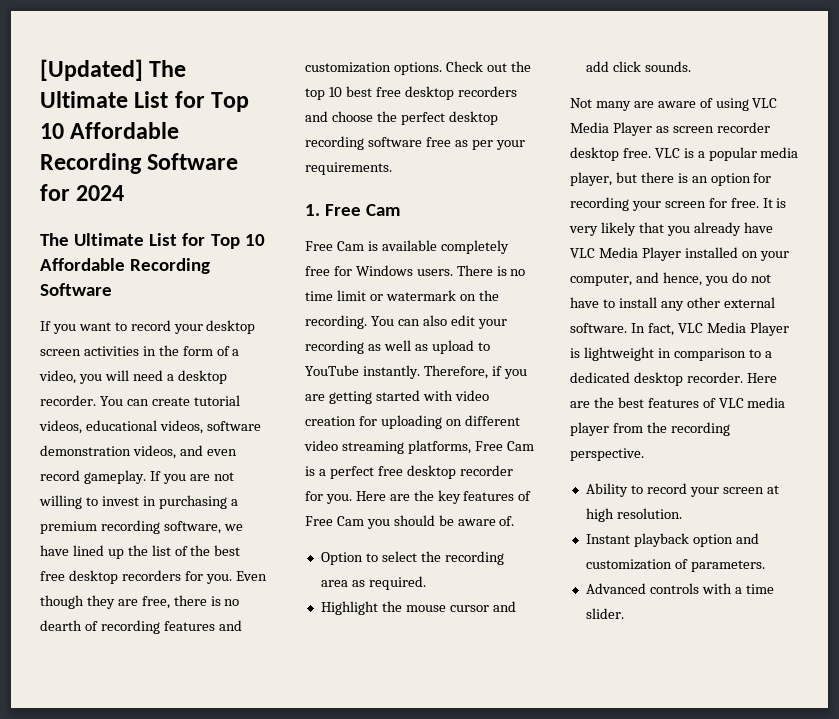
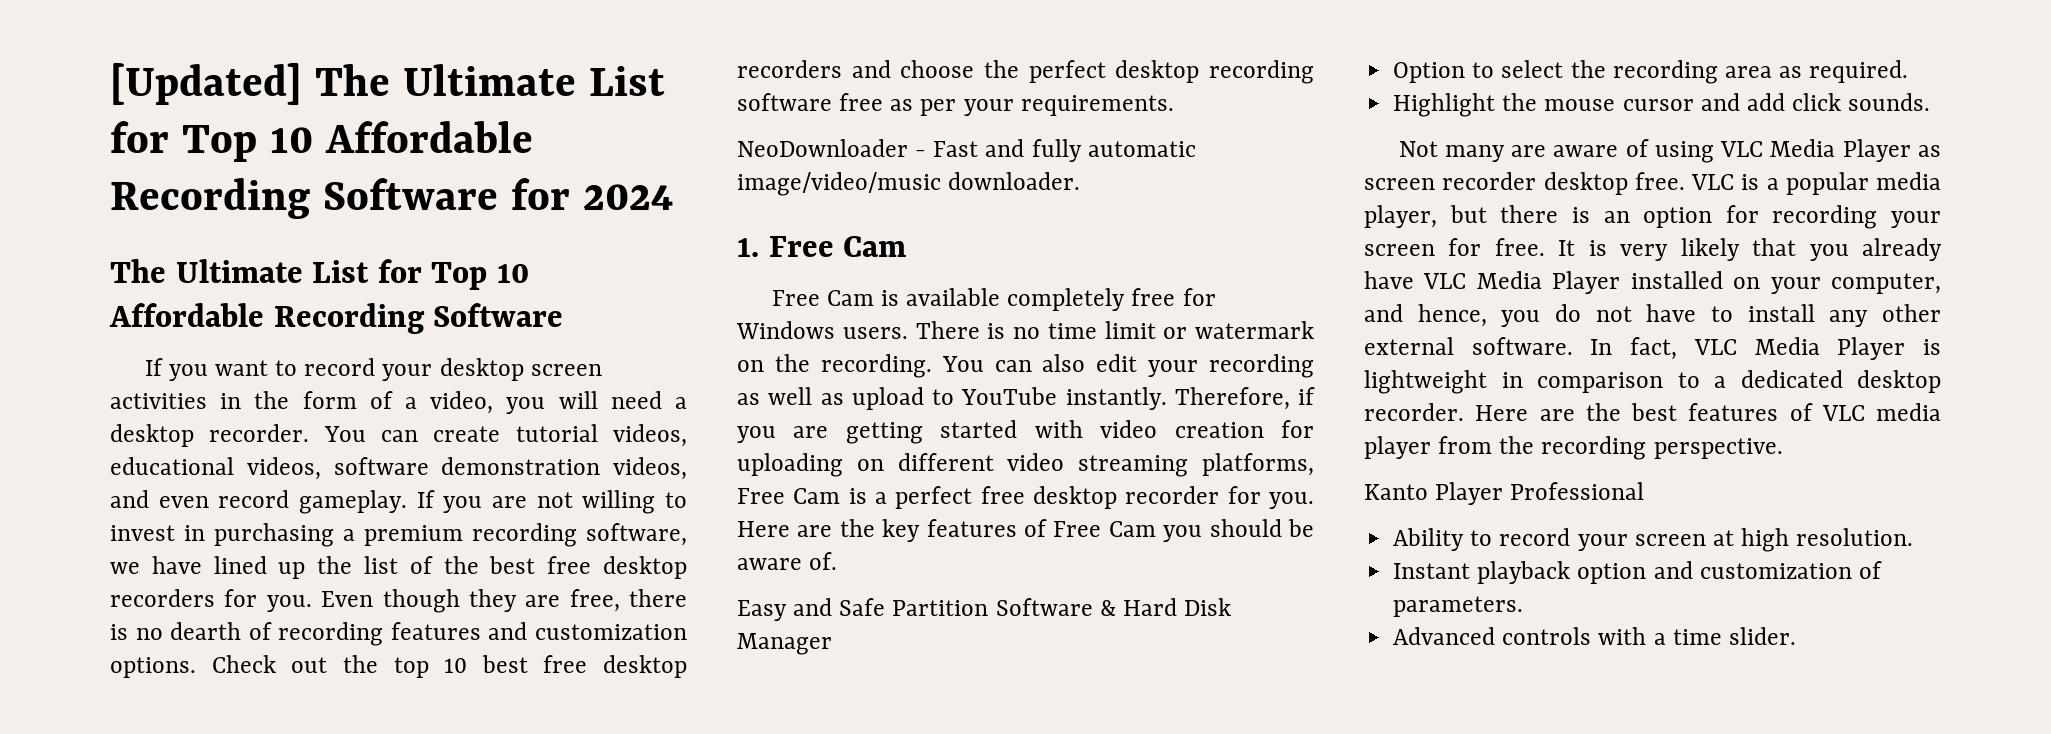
+ NeoDownloader - Fast and fully automatic image/video/music downloader.
+ Easy and Safe Partition Software & Hard Disk Manager
+ Kanto Player Professional

